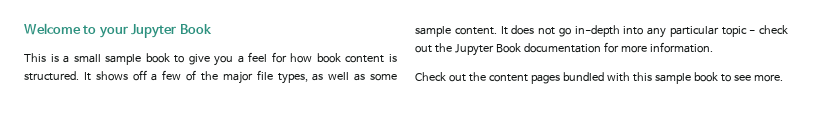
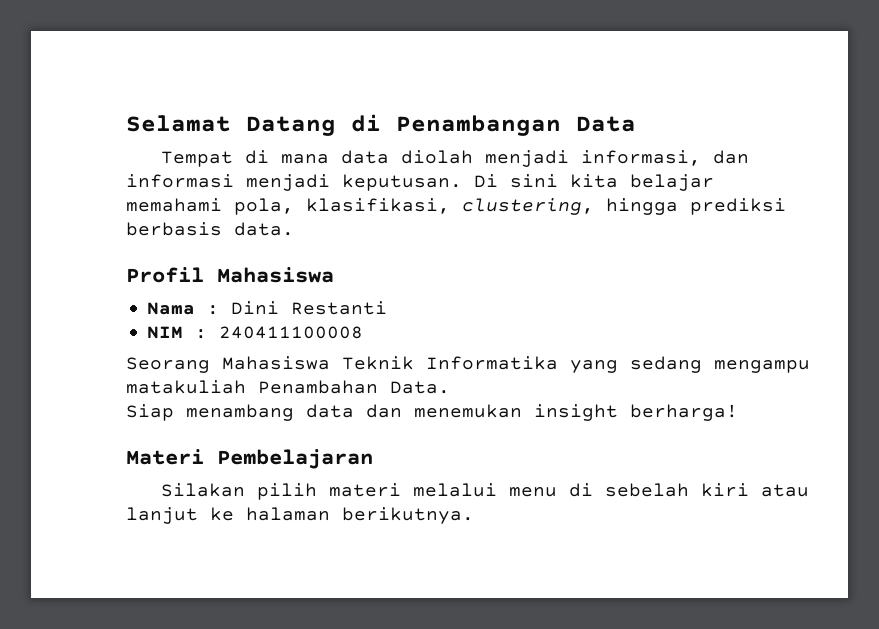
- Welcome to your Jupyter Book
- This is a small sample book to give you a feel for how book content is structured. It shows off a few of the major file types, as well as some sample content. It does not go in-depth into any particular topic - check out the Jupyter Book documentation for more information.
- Check out the content pages bundled with this sample book to see more.
+ Selamat Datang di Penambangan Data
+ Tempat di mana data diolah menjadi informasi, dan informasi menjadi keputusan. Di sini kita belajar memahami pola, klasifikasi, clustering, hingga prediksi berbasis data.
+ Profil Mahasiswa
+ Nama : Dini Restanti
+ NIM : 240411100008
+ Seorang Mahasiswa Teknik Informatika yang sedang mengampu matakuliah Penambahan Data.
+ Siap menambang data dan menemukan insight berharga!
+ Materi Pembelajaran
+ Silakan pilih materi melalui menu di sebelah kiri atau lanjut ke halaman berikutnya.

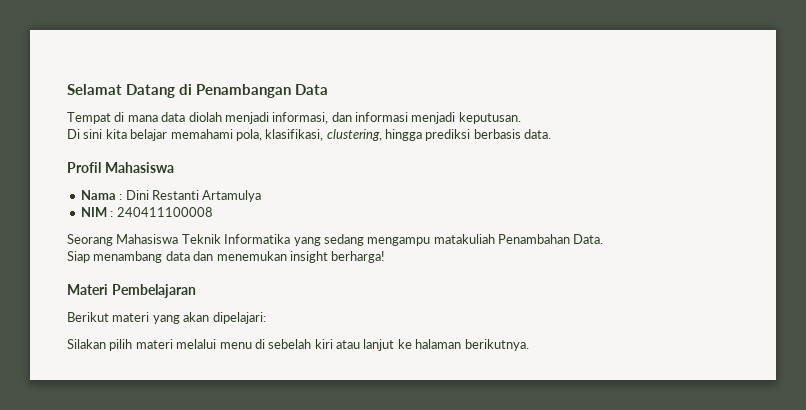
- Tempat di mana data diolah menjadi informasi, dan informasi menjadi keputusan. Di sini kita belajar memahami pola, klasifikasi, clustering, hingga prediksi berbasis data.
+ Tempat di mana data diolah menjadi informasi, dan informasi menjadi keputusan.
+ Di sini kita belajar memahami pola, klasifikasi, clustering, hingga prediksi berbasis data.
- Nama : Dini Restanti
+ Nama : Dini Restanti Artamulya
+ Berikut materi yang akan dipelajari:

